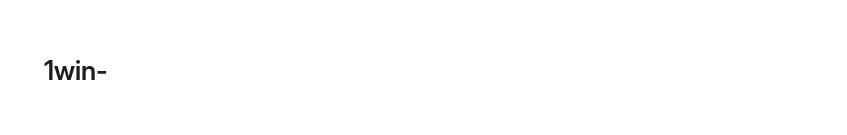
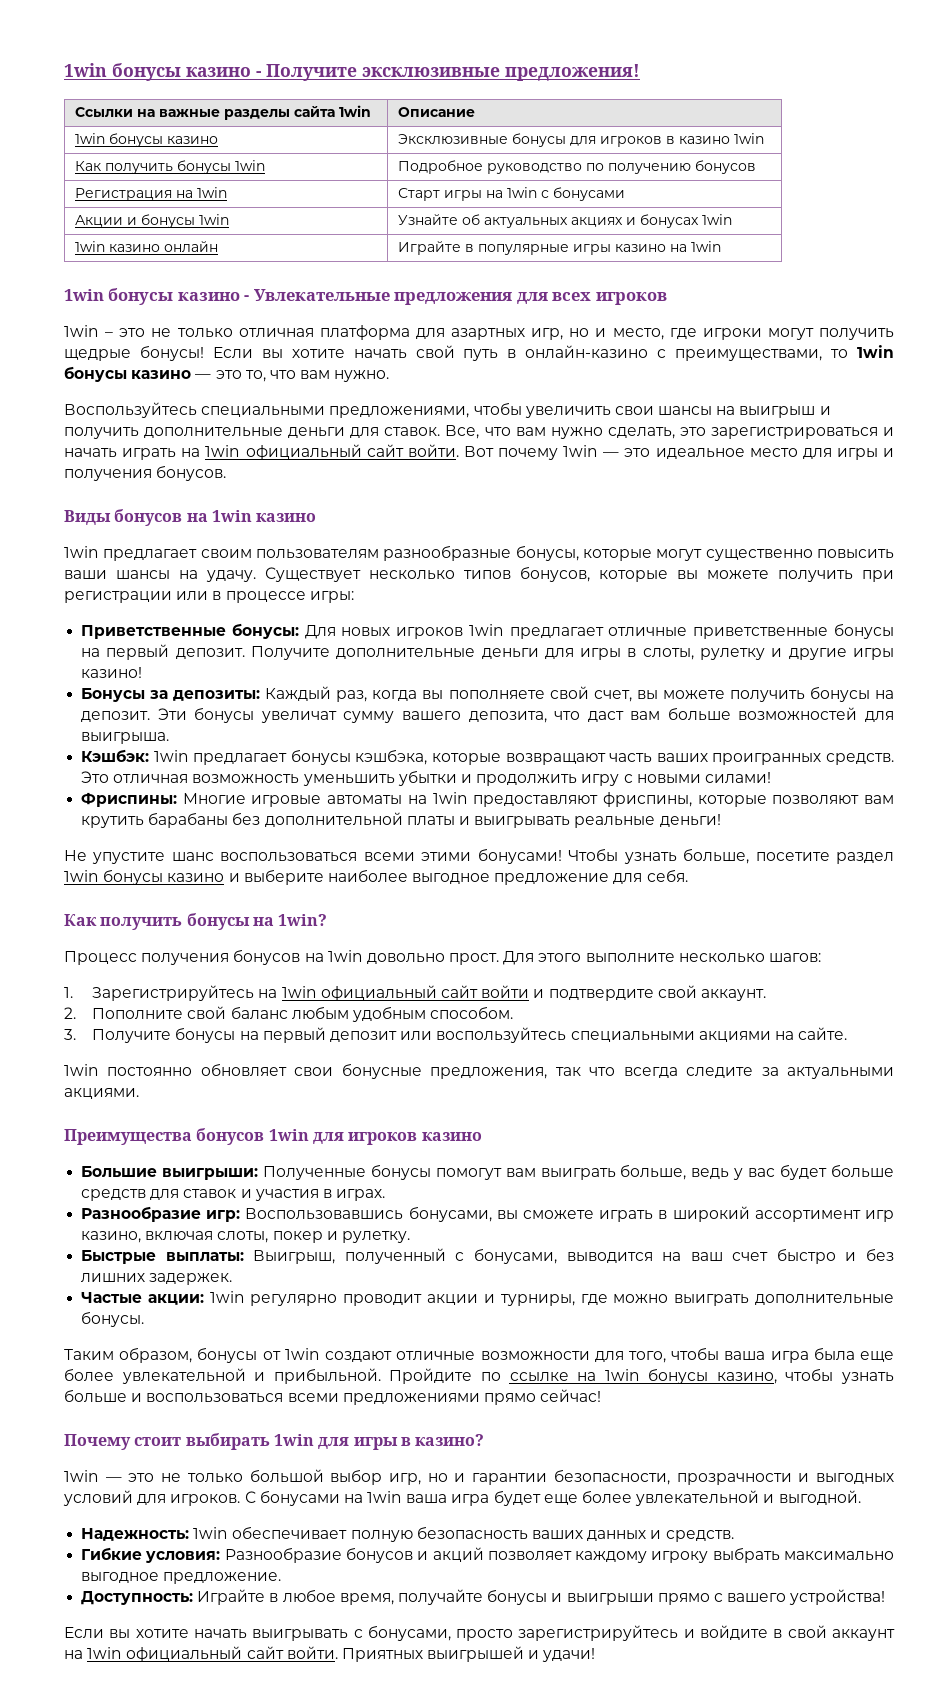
- 1win-
+ 1win бонусы казино - Получите эксклюзивные предложения!
+ Ссылки на важные разделы сайта 1win | Описание
+ 1win бонусы казино | Эксклюзивные бонусы для игроков в казино 1win
+ Как получить бонусы 1win | Подробное руководство по получению бонусов
+ Регистрация на 1win | Старт игры на 1win с бонусами
+ Акции и бонусы 1win | Узнайте об актуальных акциях и бонусах 1win
+ 1win казино онлайн | Играйте в популярные игры казино на 1win
+ 1win бонусы казино - Увлекательные предложения для всех игроков
+ 1win – это не только отличная платформа для азартных игр, но и место, где игроки могут получить щедрые бонусы! Если вы хотите начать свой путь в онлайн-казино с преимуществами, то 1win бонусы казино — это то, что вам нужно.
+ Воспользуйтесь специальными предложениями, чтобы увеличить свои шансы на выигрыш и получить дополнительные деньги для ставок. Все, что вам нужно сделать, это зарегистрироваться и начать играть на 1win официальный сайт войти. Вот почему 1win — это идеальное место для игры и получения бонусов.
+ Виды бонусов на 1win казино
+ 1win предлагает своим пользователям разнообразные бонусы, которые могут существенно повысить ваши шансы на удачу. Существует несколько типов бонусов, которые вы можете получить при регистрации или в процессе игры:
+ Приветственные бонусы: Для новых игроков 1win предлагает отличные приветственные бонусы на первый депозит. Получите дополнительные деньги для игры в слоты, рулетку и другие игры казино!
+ Бонусы за депозиты: Каждый раз, когда вы пополняете свой счет, вы можете получить бонусы на депозит. Эти бонусы увеличат сумму вашего депозита, что даст вам больше возможностей для выигрыша.
+ Кэшбэк: 1win предлагает бонусы кэшбэка, которые возвращают часть ваших проигранных средств. Это отличная возможность уменьшить убытки и продолжить игру с новыми силами!
+ Фриспины: Многие игровые автоматы на 1win предоставляют фриспины, которые позволяют вам крутить барабаны без дополнительной платы и выигрывать реальные деньги!
+ Не упустите шанс воспользоваться всеми этими бонусами! Чтобы узнать больше, посетите раздел 1win бонусы казино и выберите наиболее выгодное предложение для себя.
+ Как получить бонусы на 1win?
+ Процесс получения бонусов на 1win довольно прост. Для этого выполните несколько шагов:
+ 1. Зарегистрируйтесь на 1win официальный сайт войти и подтвердите свой аккаунт.
+ 2. Пополните свой баланс любым удобным способом.
+ 3. Получите бонусы на первый депозит или воспользуйтесь специальными акциями на сайте.
+ 1win постоянно обновляет свои бонусные предложения, так что всегда следите за актуальными акциями.
+ Преимущества бонусов 1win для игроков казино
+ Большие выигрыши: Полученные бонусы помогут вам выиграть больше, ведь у вас будет больше средств для ставок и участия в играх.
+ Разнообразие игр: Воспользовавшись бонусами, вы сможете играть в широкий ассортимент игр казино, включая слоты, покер и рулетку.
+ Быстрые выплаты: Выигрыш, полученный с бонусами, выводится на ваш счет быстро и без лишних задержек.
+ Частые акции: 1win регулярно проводит акции и турниры, где можно выиграть дополнительные бонусы.
+ Таким образом, бонусы от 1win создают отличные возможности для того, чтобы ваша игра была еще более увлекательной и прибыльной. Пройдите по ссылке на 1win бонусы казино, чтобы узнать больше и воспользоваться всеми предложениями прямо сейчас!
+ Почему стоит выбирать 1win для игры в казино?
+ 1win — это не только большой выбор игр, но и гарантии безопасности, прозрачности и выгодных условий для игроков. С бонусами на 1win ваша игра будет еще более увлекательной и выгодной.
+ Надежность: 1win обеспечивает полную безопасность ваших данных и средств.
+ Гибкие условия: Разнообразие бонусов и акций позволяет каждому игроку выбрать максимально выгодное предложение.
+ Доступность: Играйте в любое время, получайте бонусы и выигрыши прямо с вашего устройства!
+ Если вы хотите начать выигрывать с бонусами, просто зарегистрируйтесь и войдите в свой аккаунт на 1win официальный сайт войти. Приятных выигрышей и удачи!

